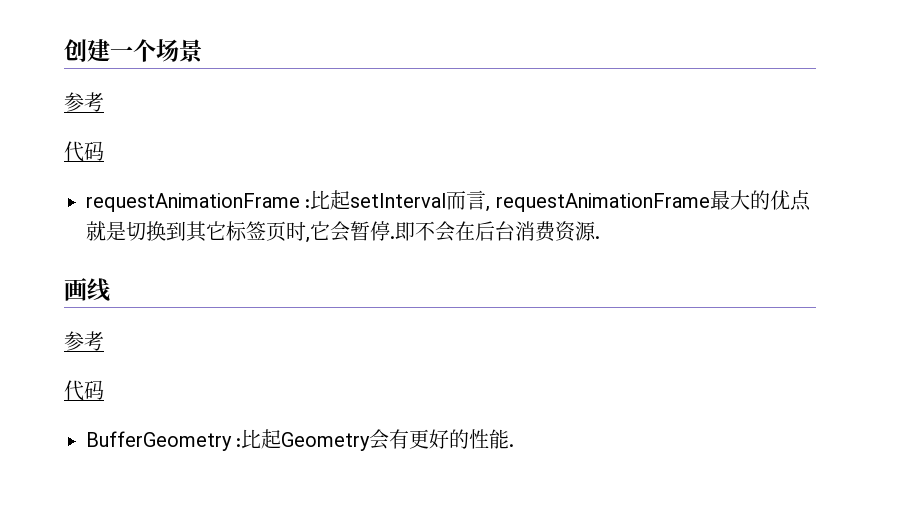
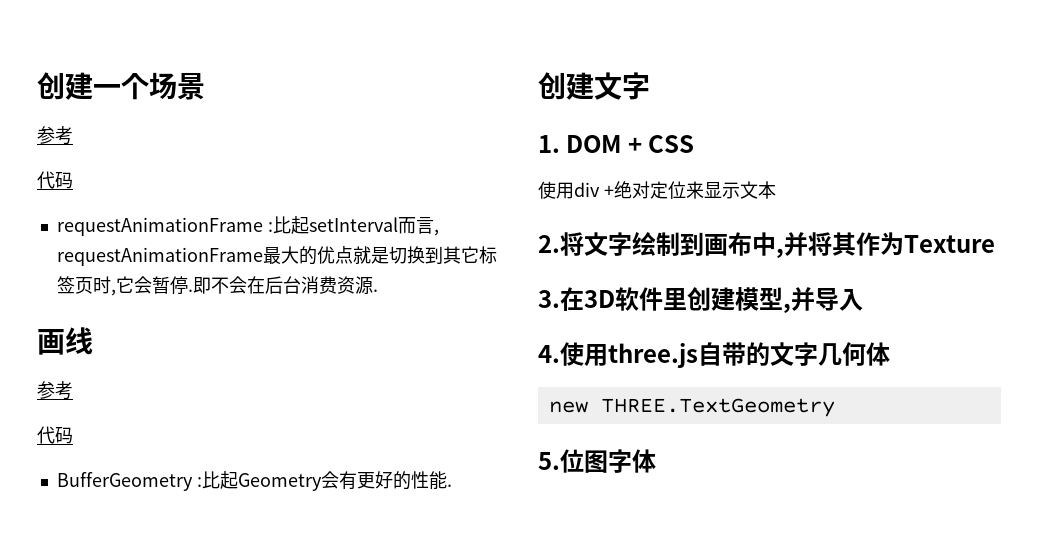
+ 创建文字
+ 1. DOM + CSS
+ 使用div +绝对定位来显示文本
+ 2.将文字绘制到画布中,并将其作为Texture
+ 3.在3D软件里创建模型,并导入
+ 4.使用three.js自带的文字几何体
+ new THREE.TextGeometry
+ 5.位图字体

